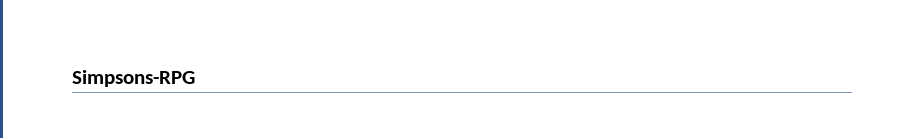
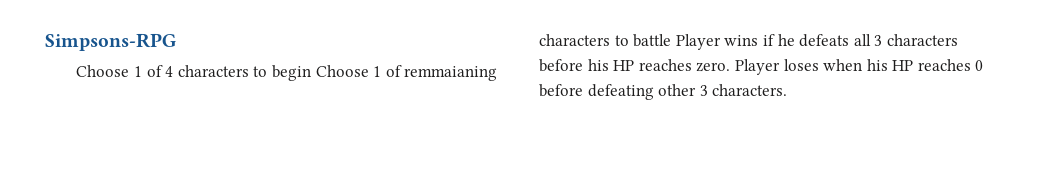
+ Choose 1 of 4 characters to begin Choose 1 of remmaianing characters to battle Player wins if he defeats all 3 characters before his HP reaches zero. Player loses when his HP reaches 0 before defeating other 3 characters.

